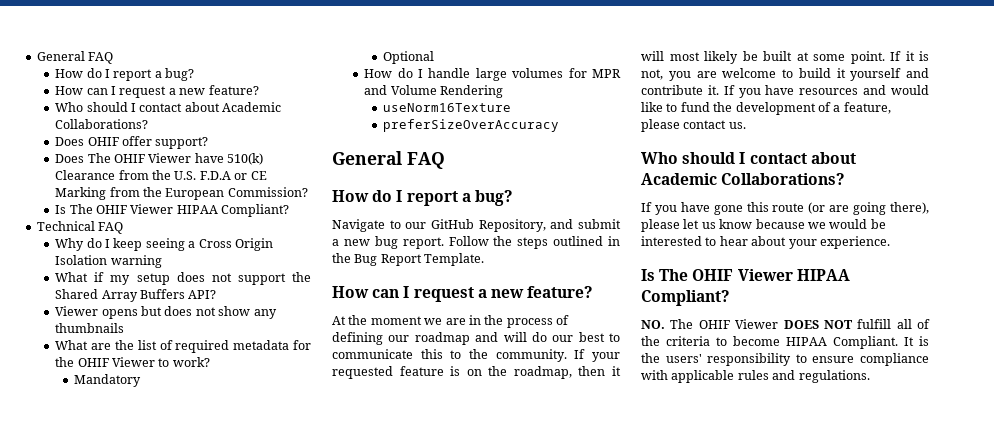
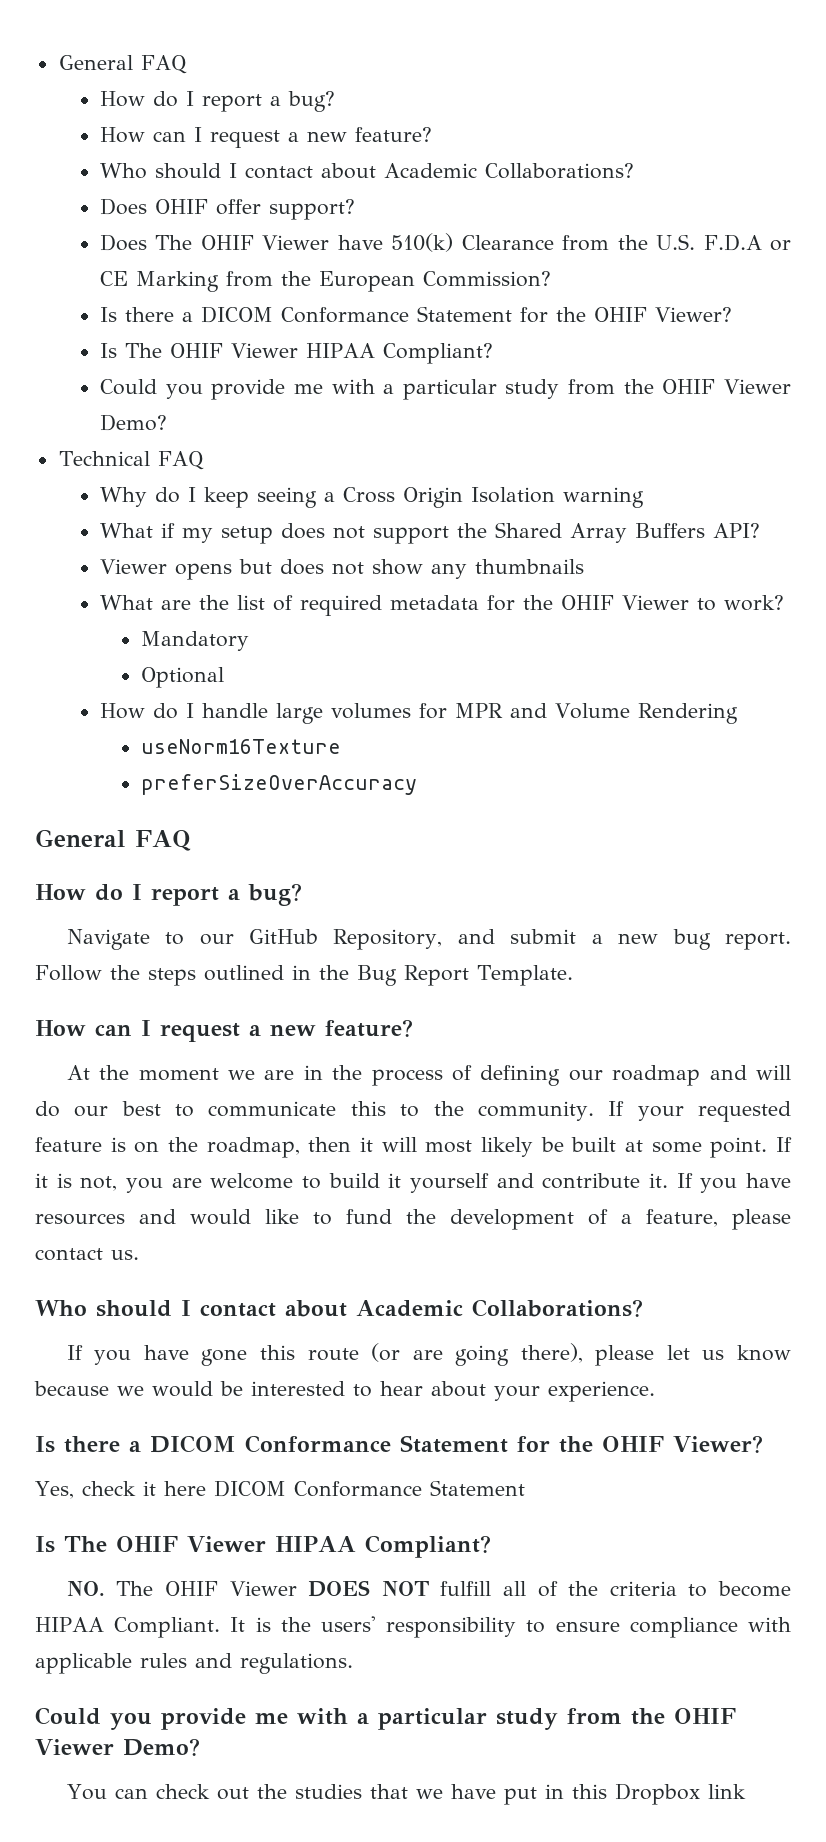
  Does The OHIF Viewer have 510(k) Clearance from the U.S. F.D.A or CE Marking from the European Commission?
+ Is there a DICOM Conformance Statement for the OHIF Viewer?
  Is The OHIF Viewer HIPAA Compliant?
+ Could you provide me with a particular study from the OHIF Viewer Demo?
  If you have gone this route (or are going there), please let us know because we would be interested to hear about your experience.
+ Is there a DICOM Conformance Statement for the OHIF Viewer?
+ Yes, check it here DICOM Conformance Statement
  It is the users' responsibility to ensure compliance with applicable rules and regulations.
+ Could you provide me with a particular study from the OHIF Viewer Demo?
+ You can check out the studies that we have put in this Dropbox link

